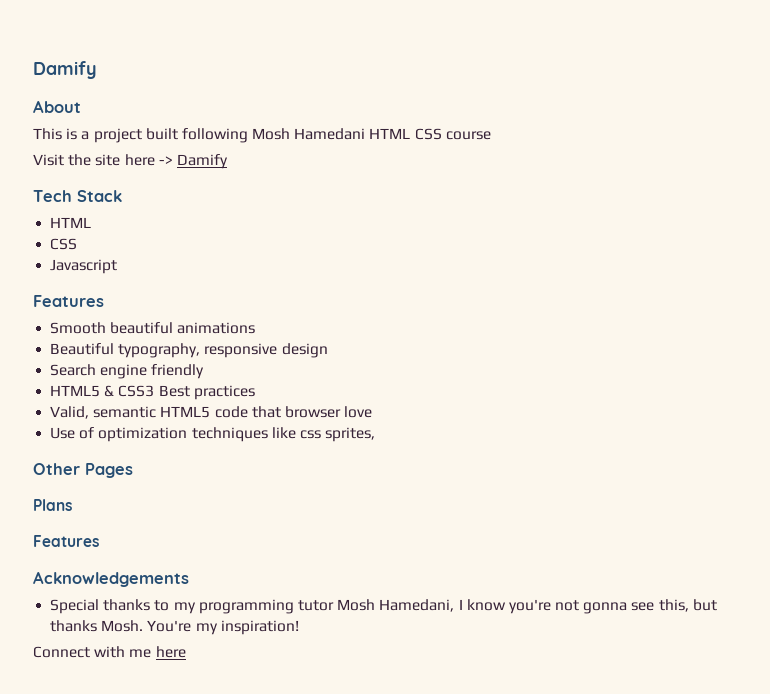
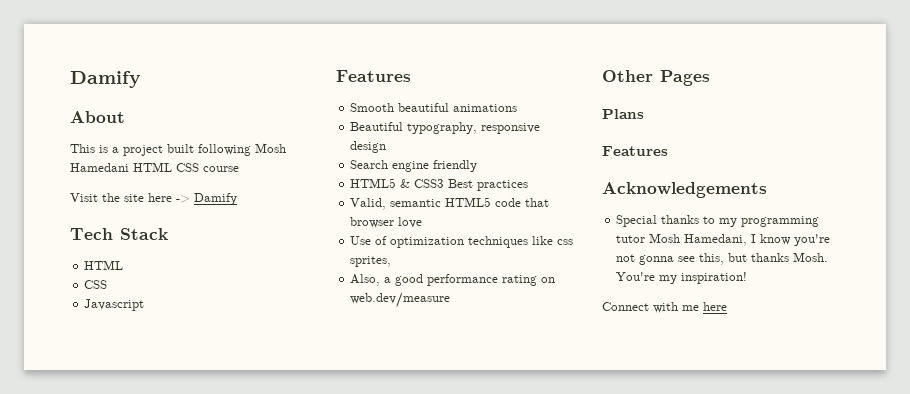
+ Also, a good performance rating on web.dev/measure

